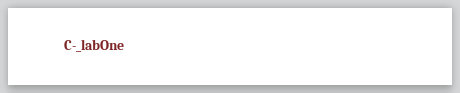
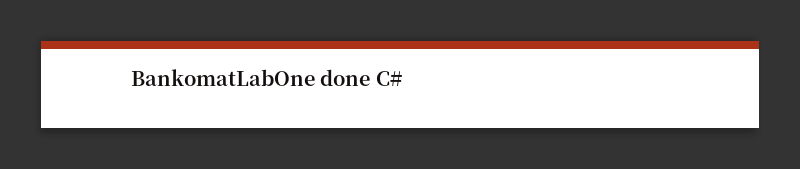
- C-_labOne
+ BankomatLabOne done C#

